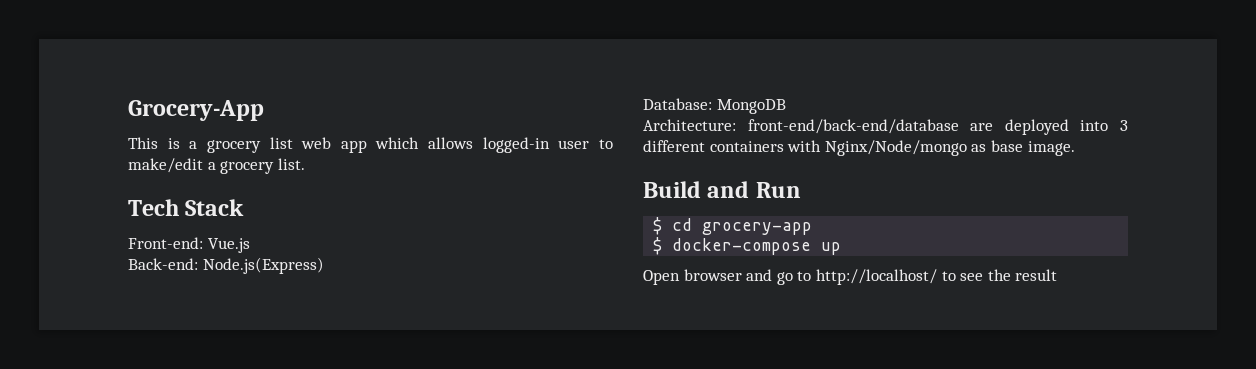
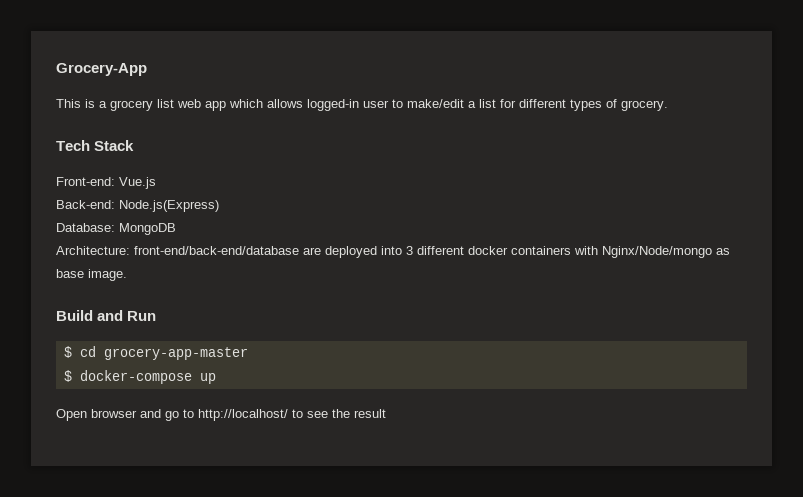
- This is a grocery list web app which allows logged-in user to make/edit a grocery list.
+ This is a grocery list web app which allows logged-in user to make/edit a list for different types of grocery.
- Architecture: front-end/back-end/database are deployed into 3 different containers with Nginx/Node/mongo as base image.
+ Architecture: front-end/back-end/database are deployed into 3 different docker containers with Nginx/Node/mongo as base image.
- $ cd grocery-app
+ $ cd grocery-app-master

